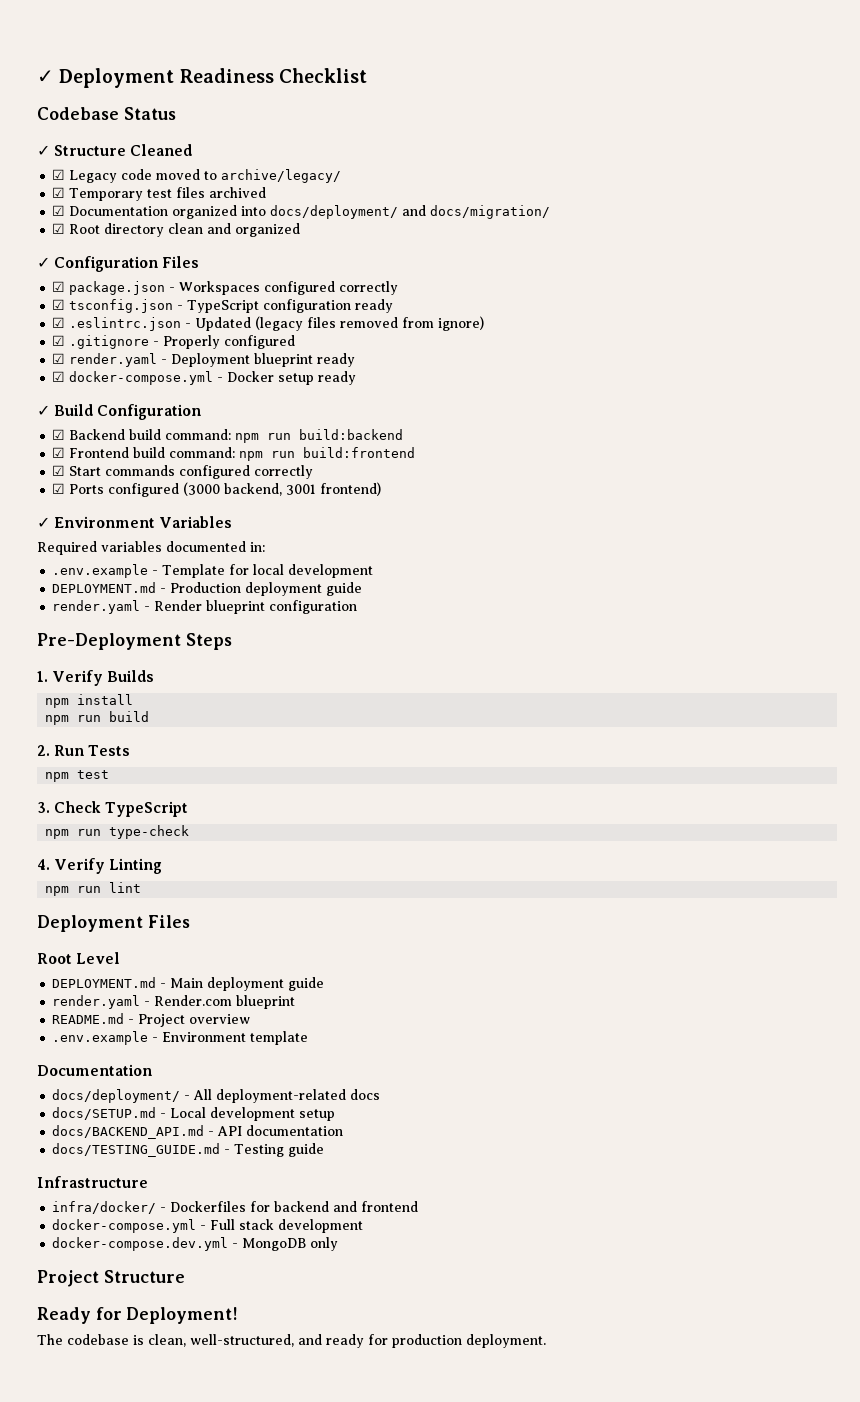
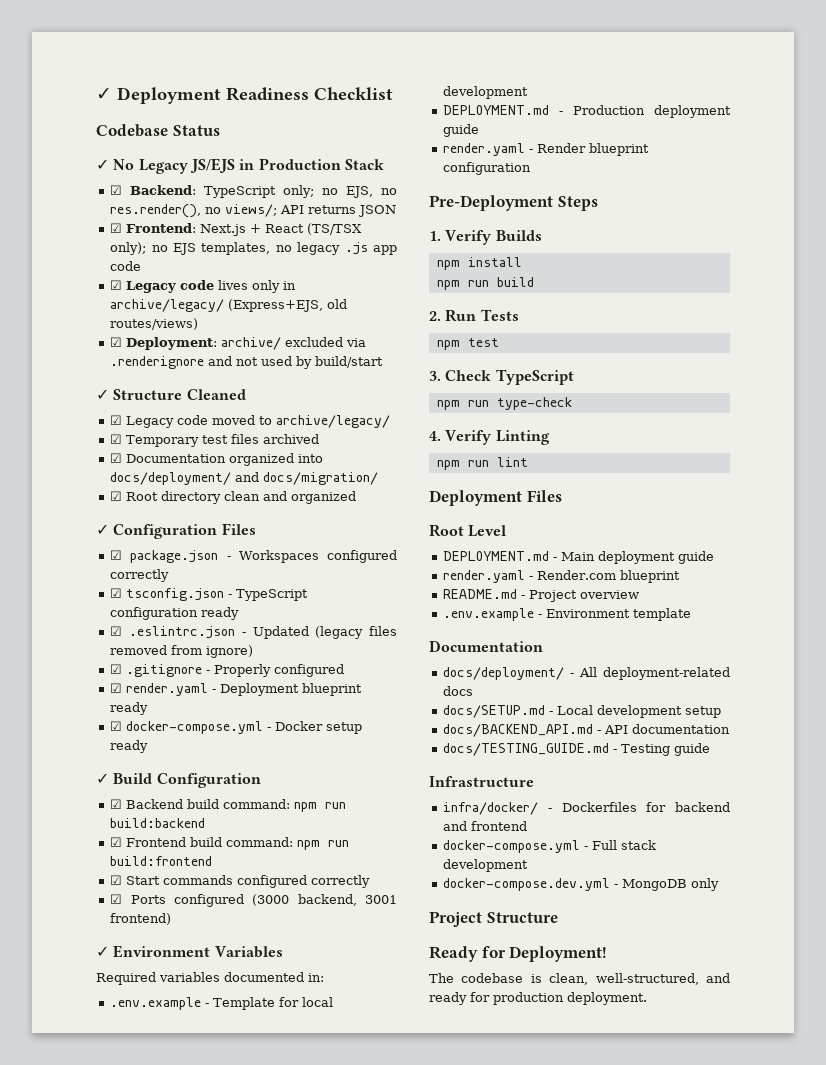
+ ✓ No Legacy JS/EJS in Production Stack
+ ☑ Backend: TypeScript only; no EJS, no res.render(), no views/; API returns JSON
+ ☑ Frontend: Next.js + React (TS/TSX only); no EJS templates, no legacy .js app code
+ ☑ Legacy code lives only in archive/legacy/ (Express+EJS, old routes/views)
+ ☑ Deployment: archive/ excluded via .renderignore and not used by build/start

